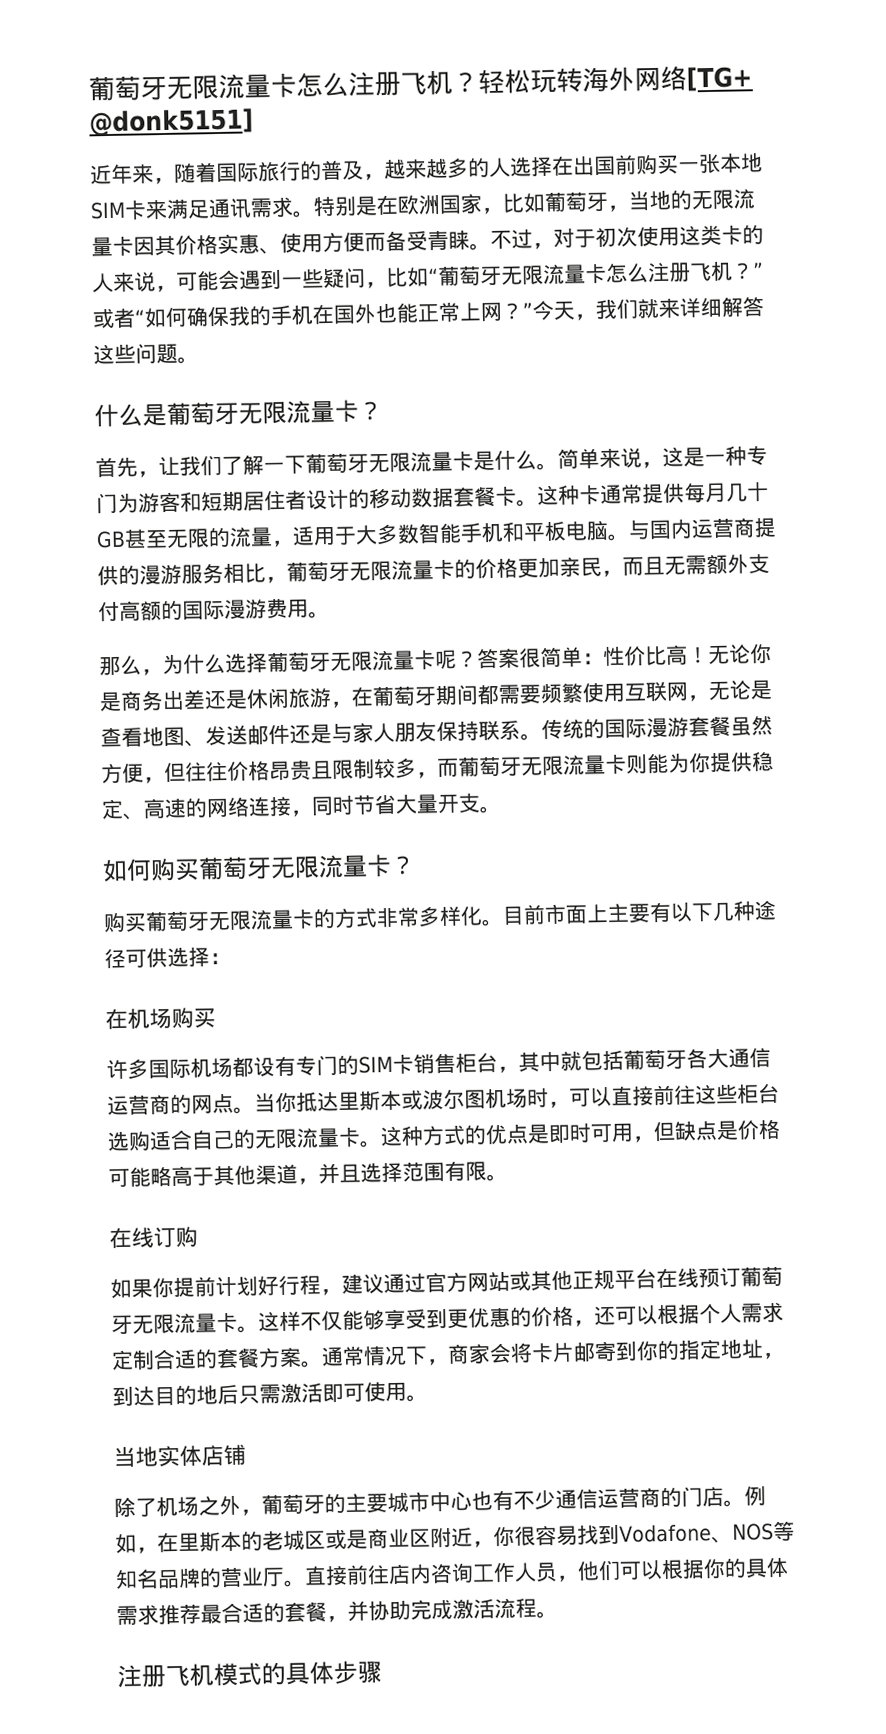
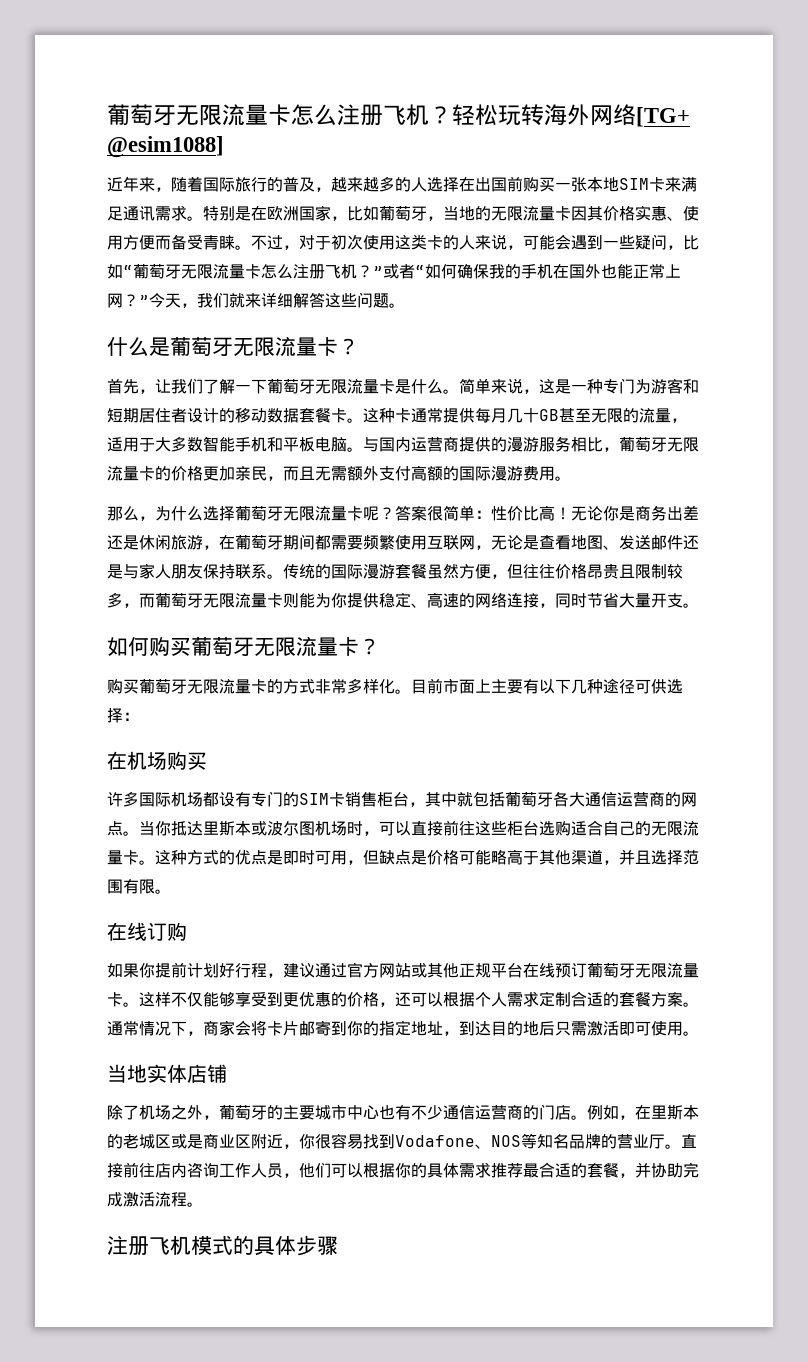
- 轻松玩转海外网络[TG+ @donk5151]
+ 轻松玩转海外网络[TG+ @esim1088]

